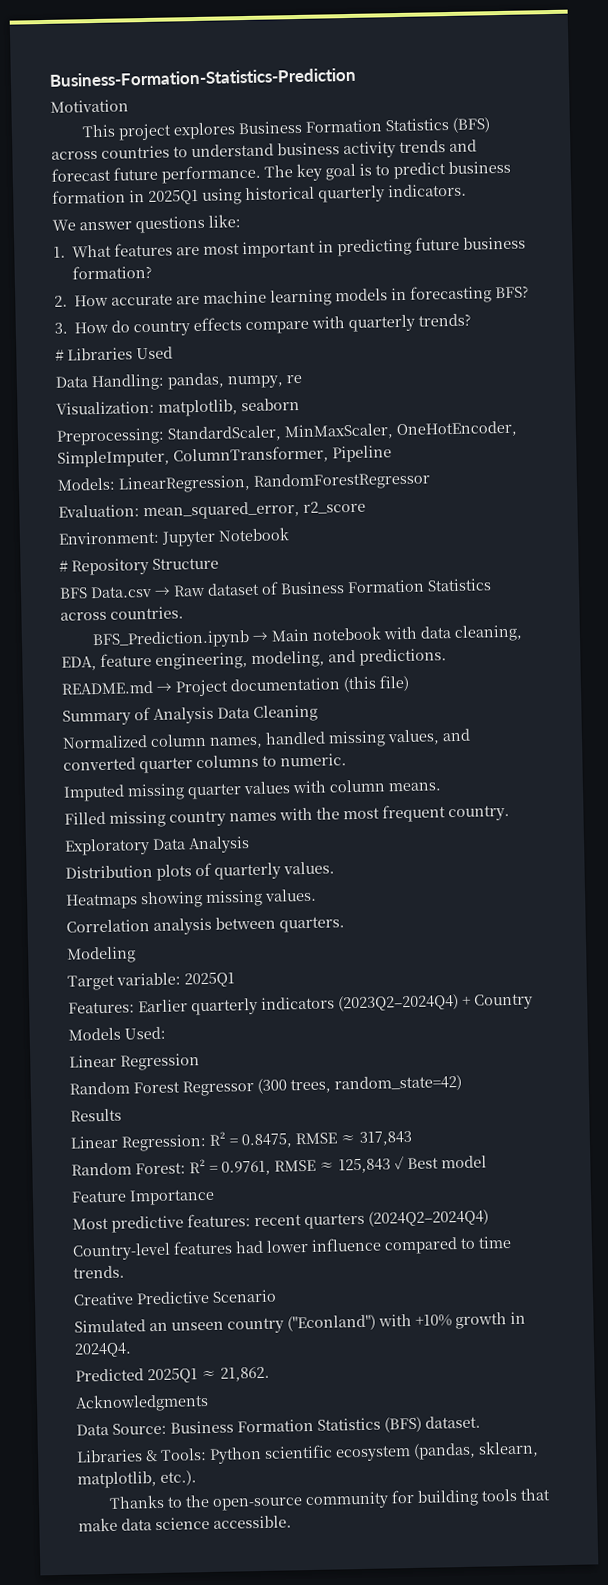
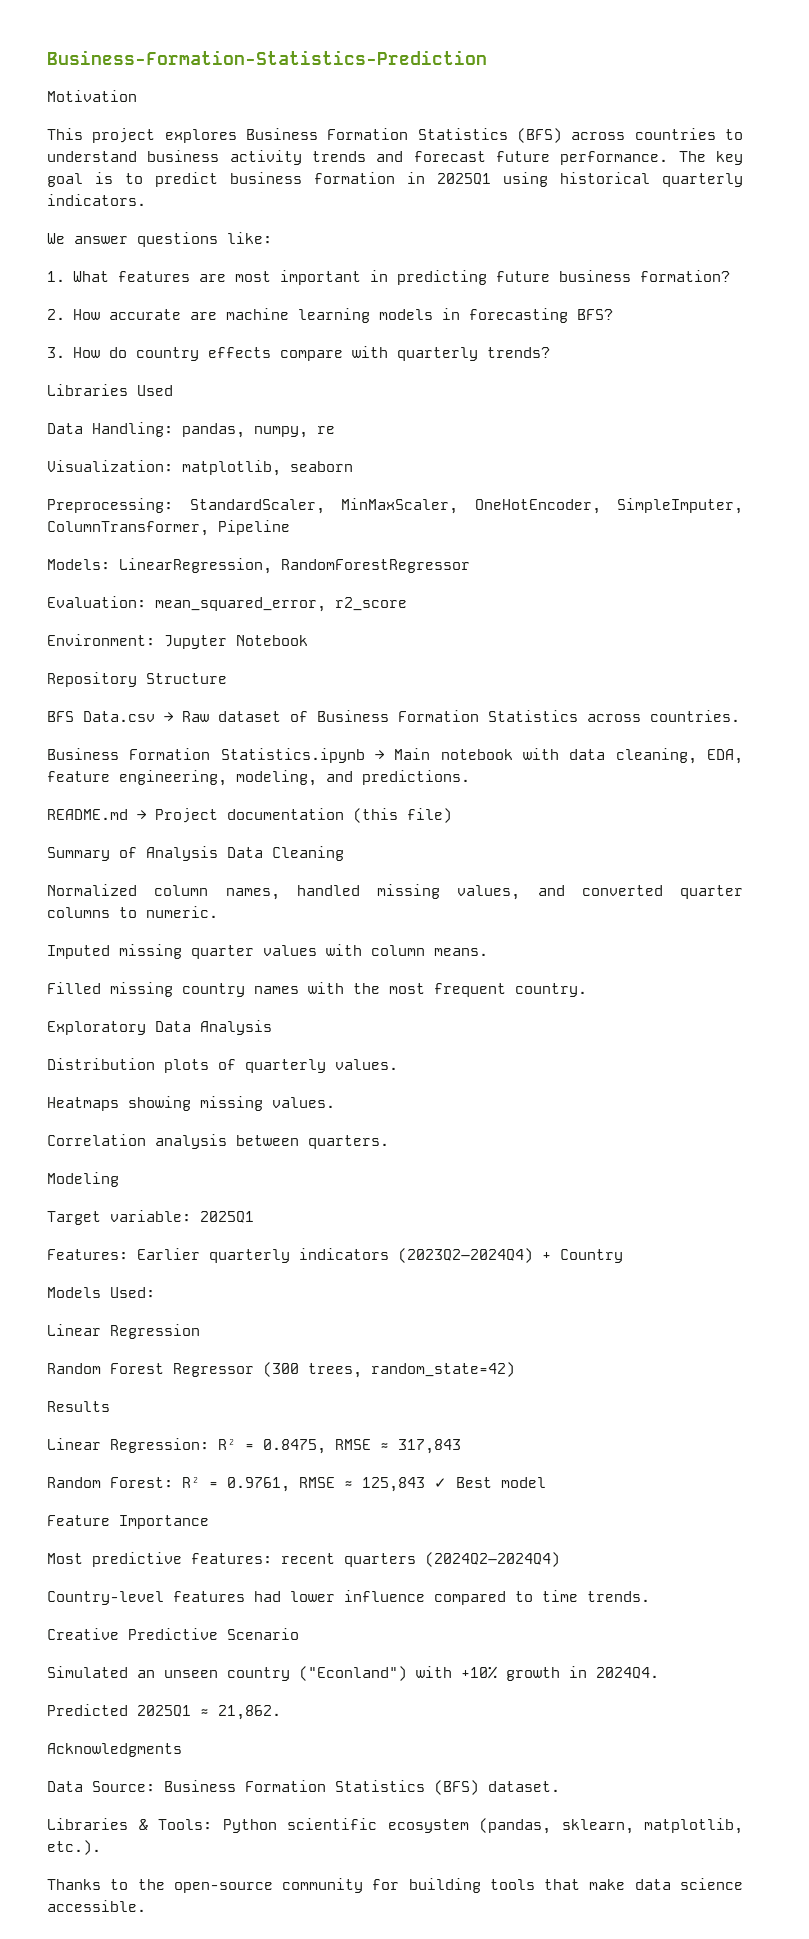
- # Libraries Used
+ Libraries Used
- # Repository Structure
+ Repository Structure
- BFS_Prediction.ipynb → Main notebook with data cleaning, EDA, feature engineering, modeling, and predictions.
+ Business Formation Statistics.ipynb → Main notebook with data cleaning, EDA, feature engineering, modeling, and predictions.

